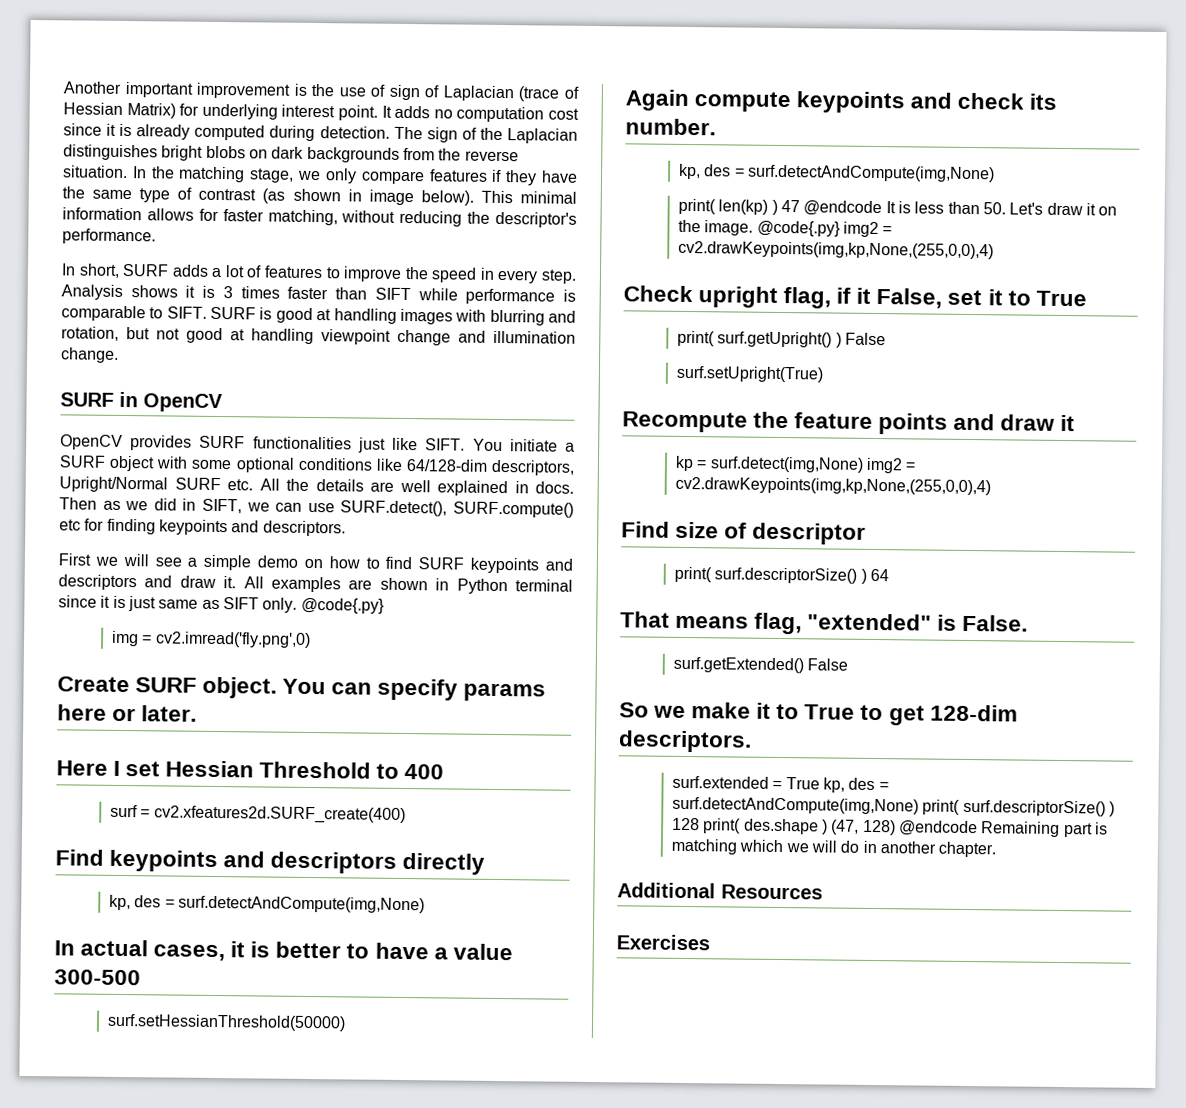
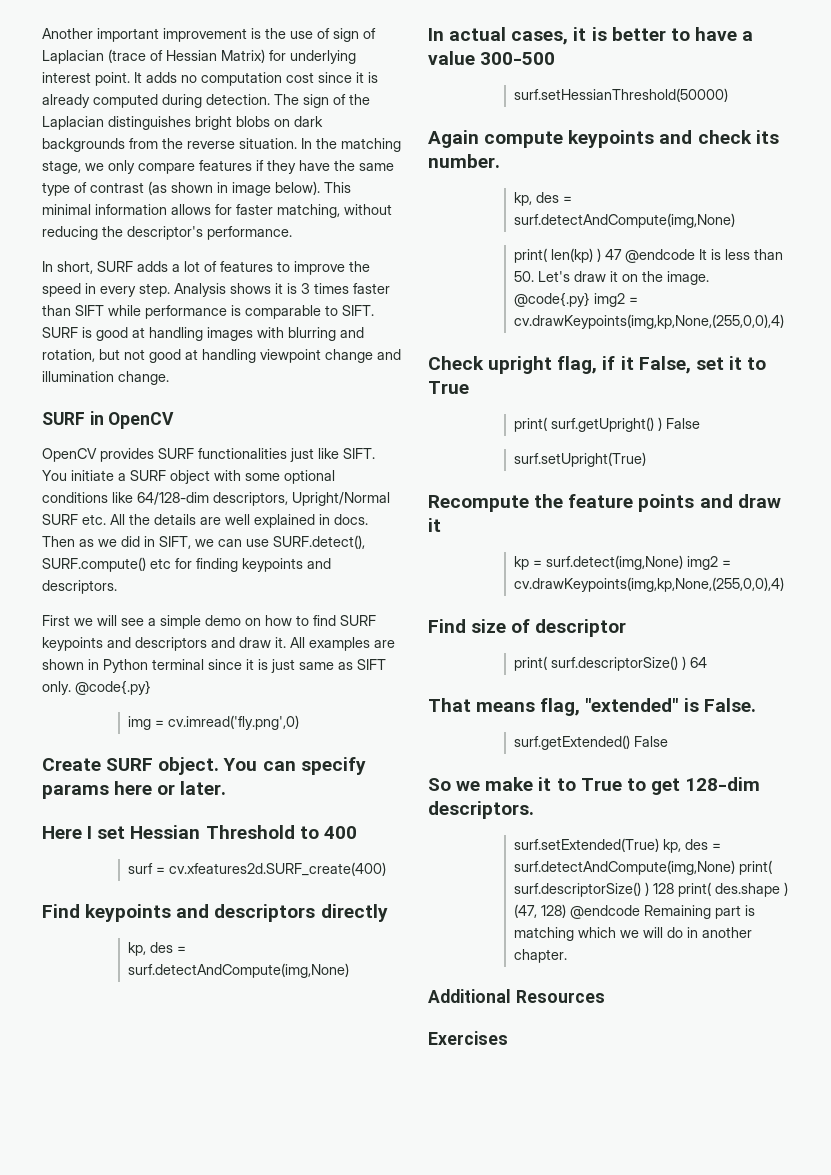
- img = cv2.imread('fly.png',0)
+ img = cv.imread('fly.png',0)
- surf = cv2.xfeatures2d.SURF_create(400)
+ surf = cv.xfeatures2d.SURF_create(400)
- @code{.py} img2 = cv2.drawKeypoints(img,kp,None,(255,0,0),4)
+ @code{.py} img2 = cv.drawKeypoints(img,kp,None,(255,0,0),4)
- kp = surf.detect(img,None) img2 = cv2.drawKeypoints(img,kp,None,(255,0,0),4)
+ kp = surf.detect(img,None) img2 = cv.drawKeypoints(img,kp,None,(255,0,0),4)
- surf.extended = True kp, des = surf.detectAndCompute(img,None) print( surf.descriptorSize() ) 128 print( des.shape ) (47, 128) @endcode Remaining part is matching which we will do in another chapter.
+ surf.setExtended(True) kp, des = surf.detectAndCompute(img,None) print( surf.descriptorSize() ) 128 print( des.shape ) (47, 128) @endcode Remaining part is matching which we will do in another chapter.

